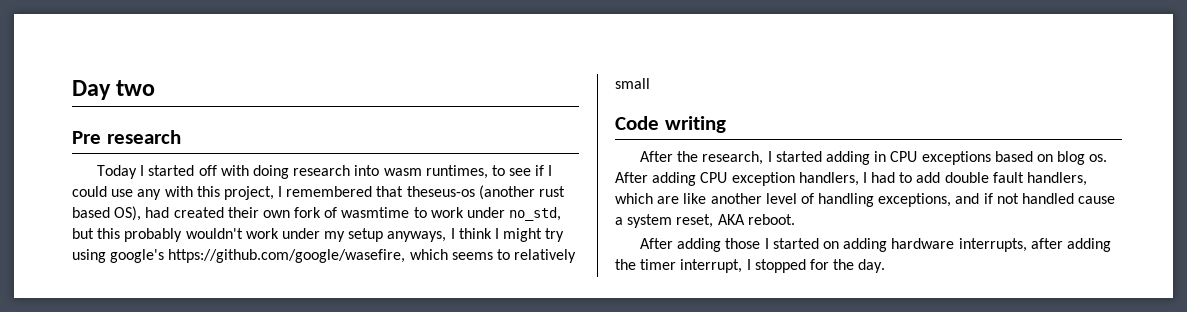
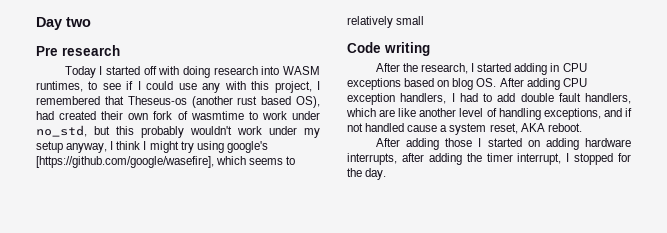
- Today I started off with doing research into wasm runtimes, to see if I could use any with this project, I remembered that theseus-os (another rust based OS), had created their own fork of wasmtime to work under no_std, but this probably wouldn't work under my setup anyways, I think I might try using google's https://github.com/google/wasefire, which seems to relatively small
+ Today I started off with doing research into WASM runtimes, to see if I could use any with this project, I remembered that Theseus-os (another rust based OS), had created their own fork of wasmtime to work under no_std, but this probably wouldn't work under my setup anyway, I think I might try using google's [https://github.com/google/wasefire], which seems to relatively small
- After the research, I started adding in CPU exceptions based on blog os. After adding CPU exception handlers, I had to add double fault handlers, which are like another level of handling exceptions, and if not handled cause a system reset, AKA reboot.
+ After the research, I started adding in CPU exceptions based on blog OS. After adding CPU exception handlers, I had to add double fault handlers, which are like another level of handling exceptions, and if not handled cause a system reset, AKA reboot.

